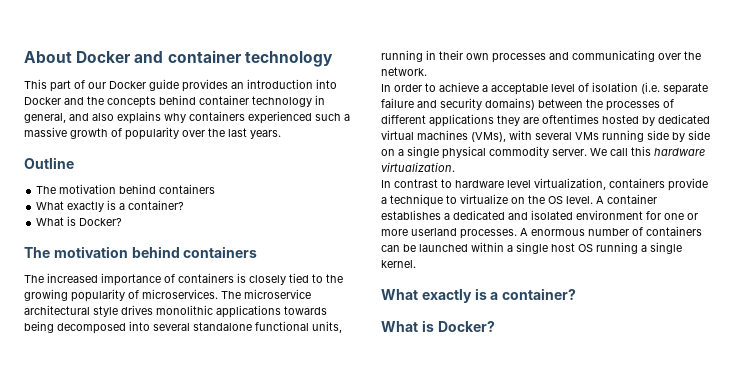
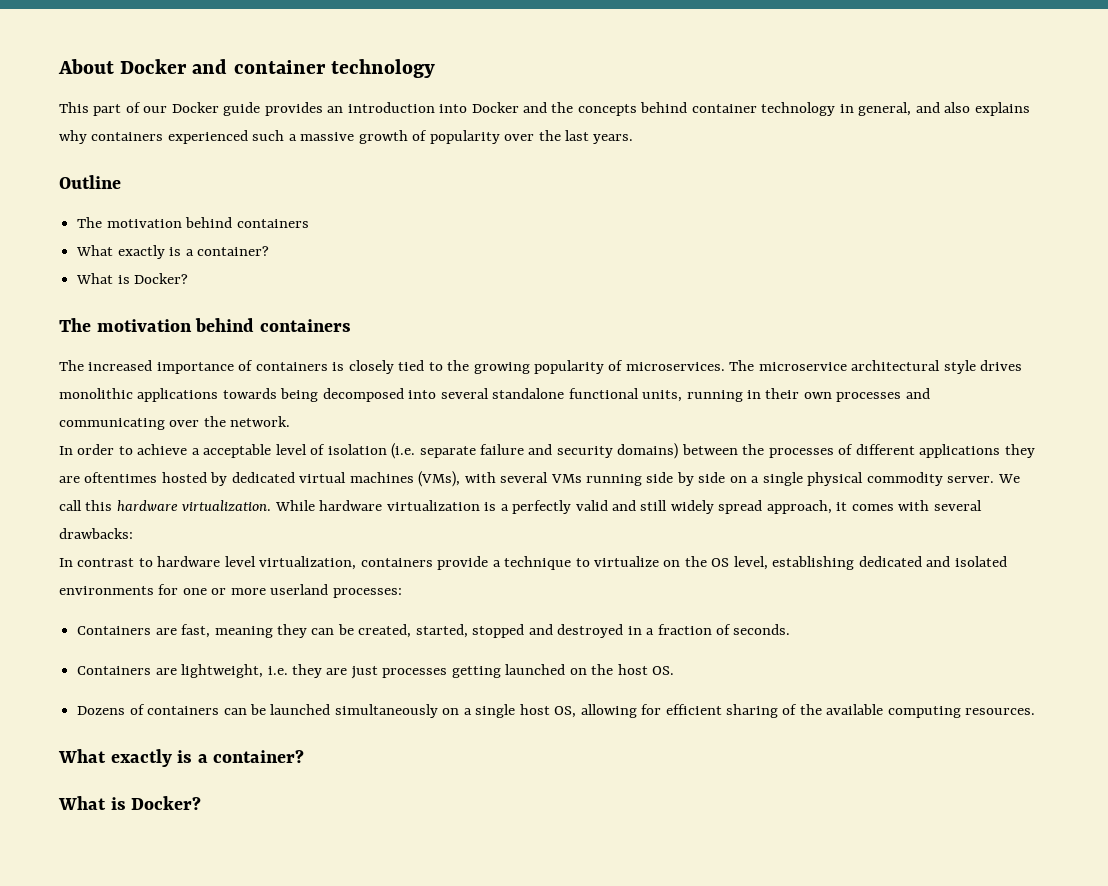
+ While hardware virtualization is a perfectly valid and still widely spread approach, it comes with several drawbacks:
- In contrast to hardware level virtualization, containers provide a technique to virtualize on the OS level. A container establishes a dedicated and isolated environment for one or more userland processes. A enormous number of containers can be launched within a single host OS running a single kernel.
+ In contrast to hardware level virtualization, containers provide a technique to virtualize on the OS level, establishing dedicated and isolated environments for one or more userland processes:
+ Containers are fast, meaning they can be created, started, stopped and destroyed in a fraction of seconds.
+ Containers are lightweight, i.e. they are just processes getting launched on the host OS.
+ Dozens of containers can be launched simultaneously on a single host OS, allowing for efficient sharing of the available computing resources.

